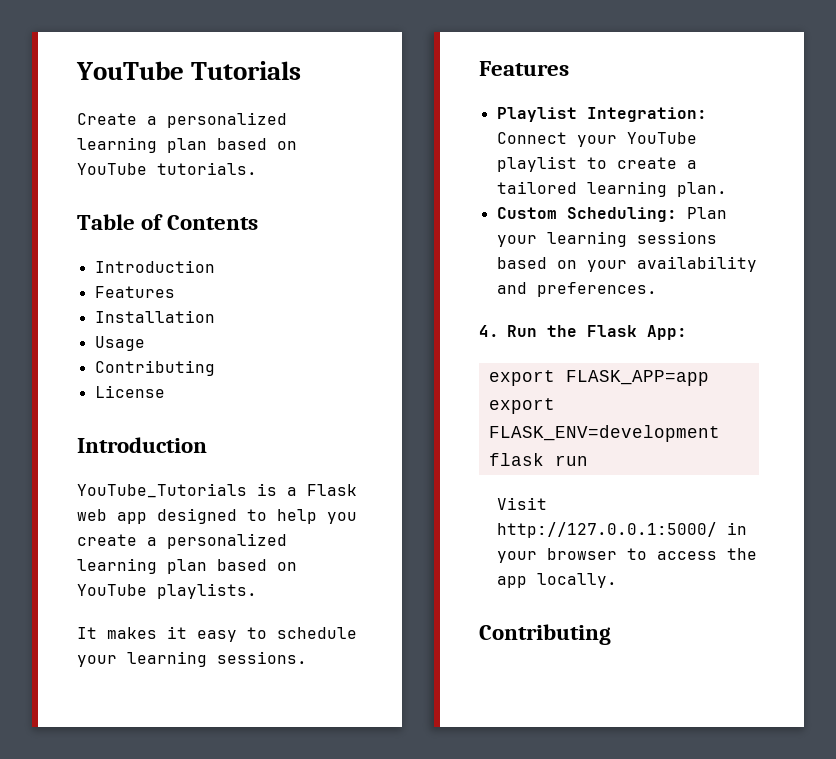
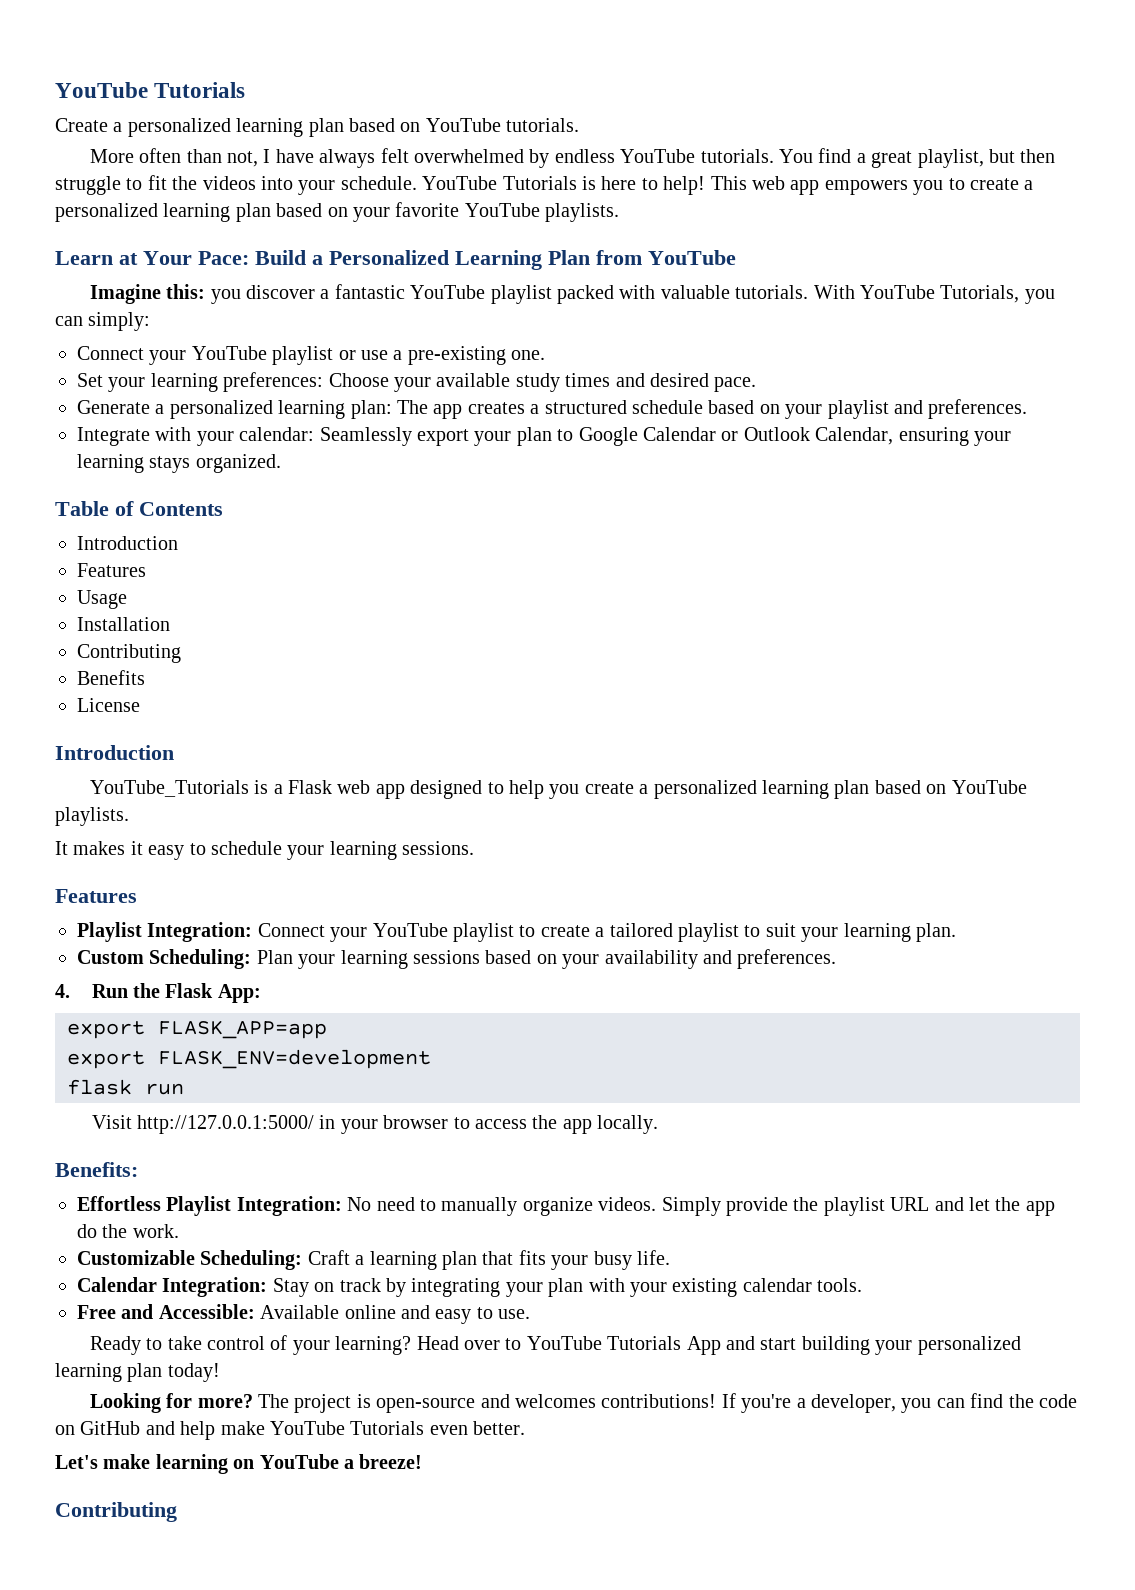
+ More often than not, I have always felt overwhelmed by endless YouTube tutorials. You find a great playlist, but then struggle to fit the videos into your schedule. YouTube Tutorials is here to help! This web app empowers you to create a personalized learning plan based on your favorite YouTube playlists.
+ Learn at Your Pace: Build a Personalized Learning Plan from YouTube
+ Imagine this: you discover a fantastic YouTube playlist packed with valuable tutorials. With YouTube Tutorials, you can simply:
+ Connect your YouTube playlist or use a pre-existing one.
+ Set your learning preferences: Choose your available study times and desired pace.
+ Generate a personalized learning plan: The app creates a structured schedule based on your playlist and preferences.
+ Integrate with your calendar: Seamlessly export your plan to Google Calendar or Outlook Calendar, ensuring your learning stays organized.
+ Usage
  Installation
- Usage
  Contributing
+ Benefits
- Playlist Integration: Connect your YouTube playlist to create a tailored learning plan.
+ Playlist Integration: Connect your YouTube playlist to create a tailored playlist to suit your learning plan.
+ Benefits:
+ Effortless Playlist Integration: No need to manually organize videos. Simply provide the playlist URL and let the app do the work.
+ Customizable Scheduling: Craft a learning plan that fits your busy life.
+ Calendar Integration: Stay on track by integrating your plan with your existing calendar tools.
+ Free and Accessible: Available online and easy to use.
+ Ready to take control of your learning? Head over to YouTube Tutorials App and start building your personalized learning plan today!
+ Looking for more? The project is open-source and welcomes contributions! If you're a developer, you can find the code on GitHub and help make YouTube Tutorials even better.
+ Let's make learning on YouTube a breeze!

